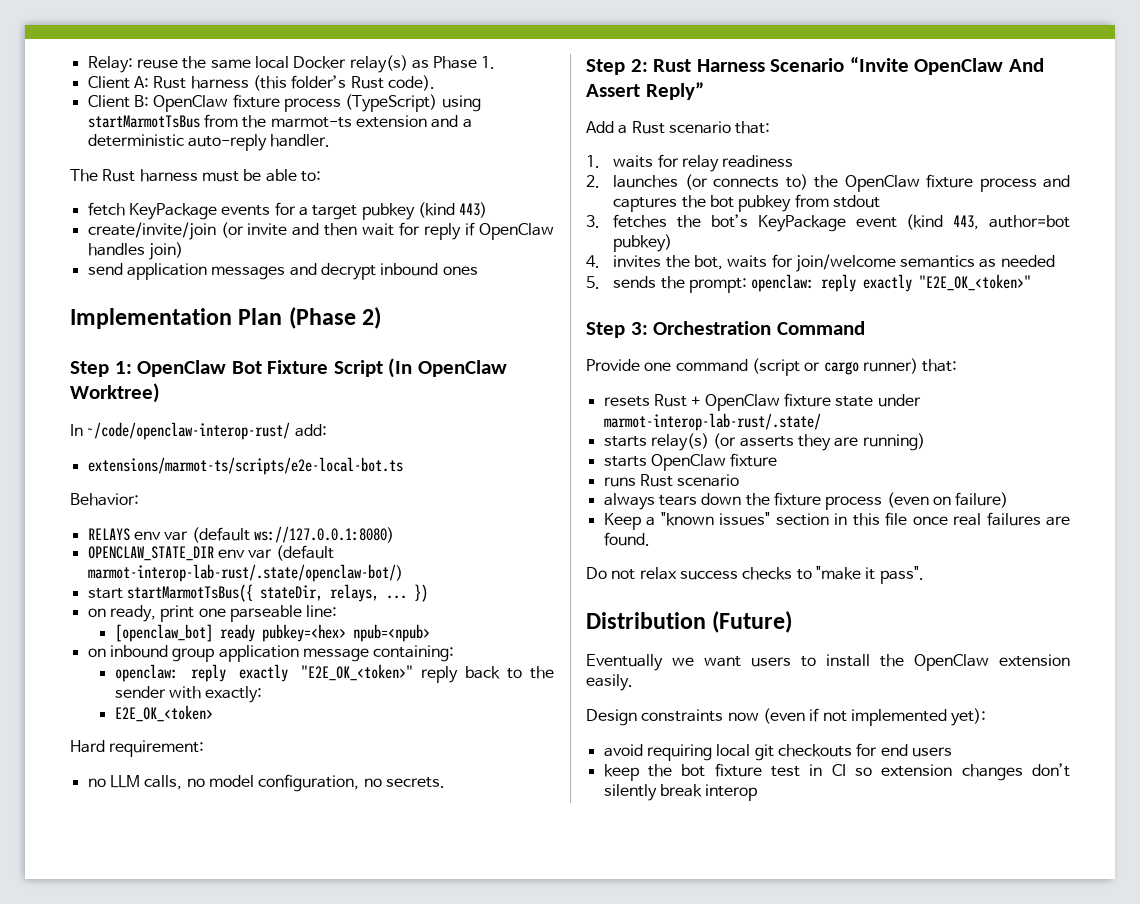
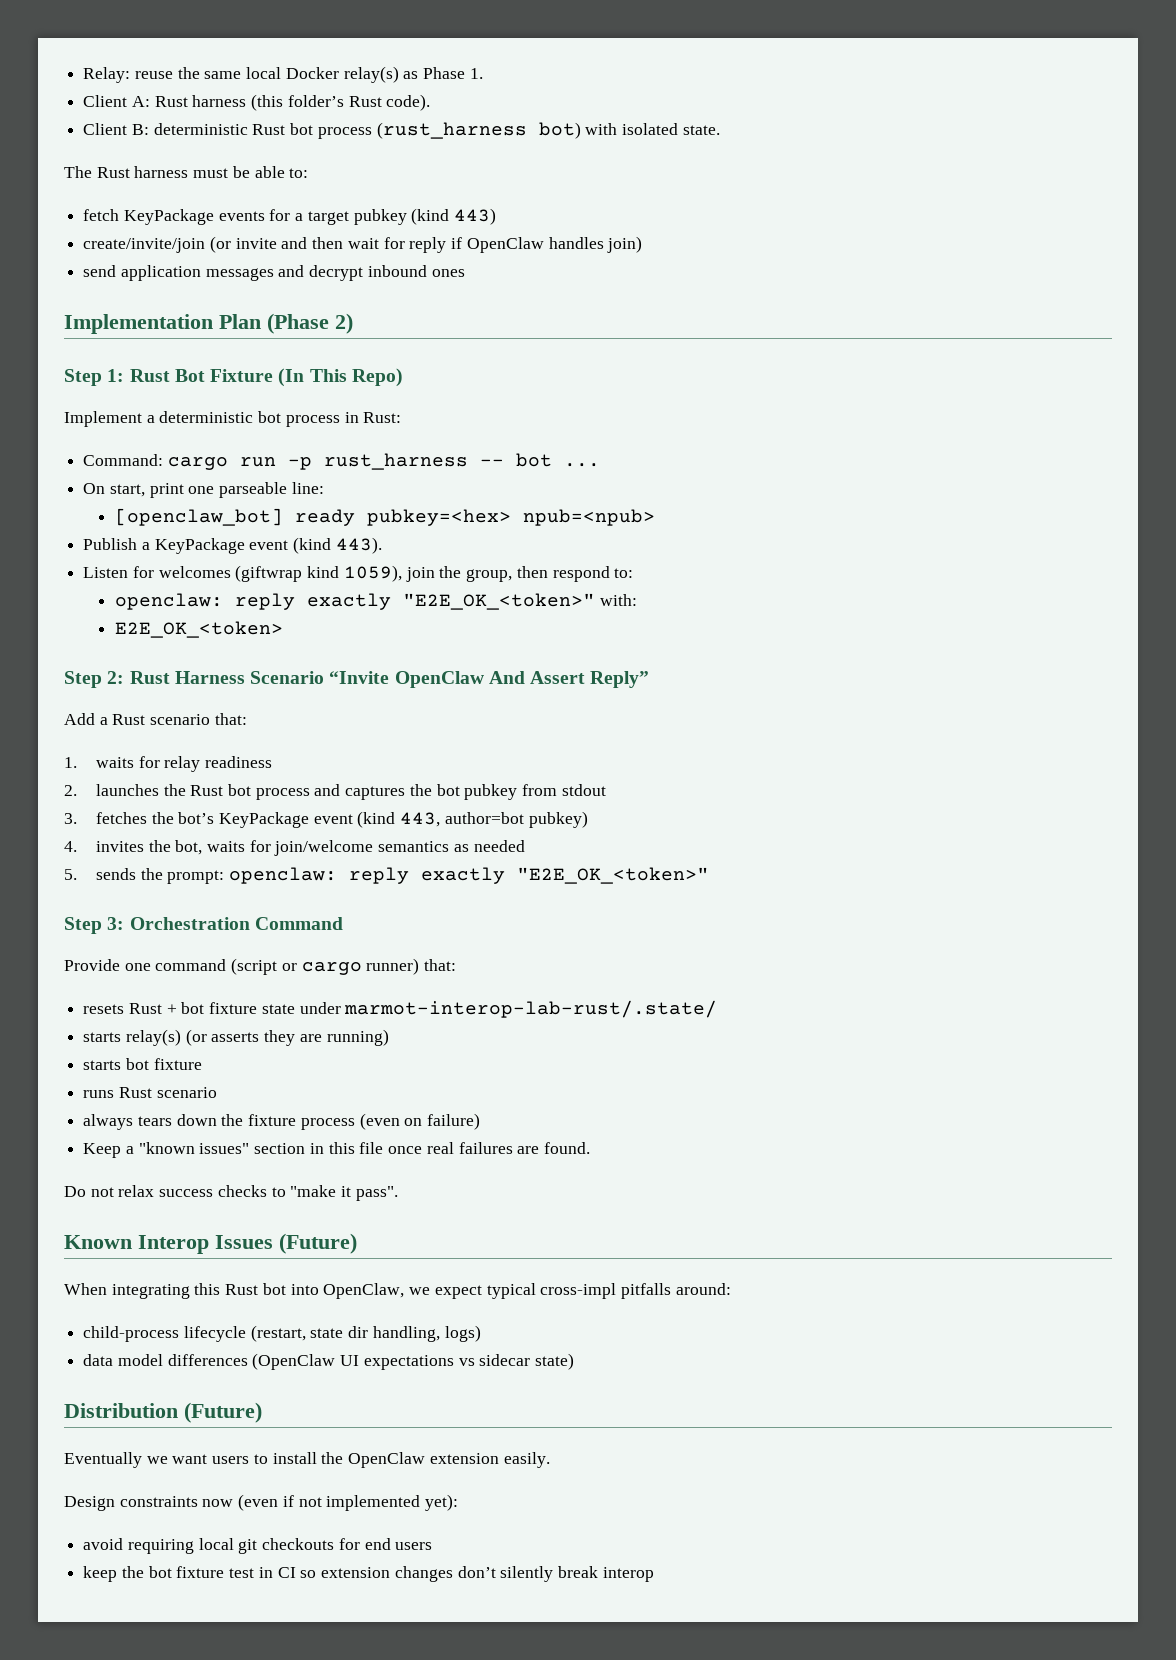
- Client B: OpenClaw fixture process (TypeScript) using startMarmotTsBus from the marmot-ts extension and a deterministic auto-reply handler.
+ Client B: deterministic Rust bot process (rust_harness bot) with isolated state.
- Step 1: OpenClaw Bot Fixture Script (In OpenClaw Worktree)
- In ~/code/openclaw-interop-rust/ add:
- extensions/marmot-ts/scripts/e2e-local-bot.ts
- Behavior:
- RELAYS env var (default ws://127.0.0.1:8080)
- OPENCLAW_STATE_DIR env var (default marmot-interop-lab-rust/.state/openclaw-bot/)
- start startMarmotTsBus({ stateDir, relays, ... })
- on ready, print one parseable line:
+ Step 1: Rust Bot Fixture (In This Repo)
+ Implement a deterministic bot process in Rust:
+ Command: cargo run -p rust_harness -- bot ...
+ On start, print one parseable line:
- on inbound group application message containing:
- openclaw: reply exactly "E2E_OK_<token>" reply back to the sender with exactly:
+ Publish a KeyPackage event (kind 443).
+ Listen for welcomes (giftwrap kind 1059), join the group, then respond to:
+ openclaw: reply exactly "E2E_OK_<token>" with:
  E2E_OK_<token>
- Hard requirement:
- no LLM calls, no model configuration, no secrets.
- 2. launches (or connects to) the OpenClaw fixture process and captures the bot pubkey from stdout
+ 2. launches the Rust bot process and captures the bot pubkey from stdout
- resets Rust + OpenClaw fixture state under marmot-interop-lab-rust/.state/
+ resets Rust + bot fixture state under marmot-interop-lab-rust/.state/
- starts OpenClaw fixture
+ starts bot fixture
+ Known Interop Issues (Future)
+ When integrating this Rust bot into OpenClaw, we expect typical cross-impl pitfalls around:
+ child-process lifecycle (restart, state dir handling, logs)
+ data model differences (OpenClaw UI expectations vs sidecar state)

